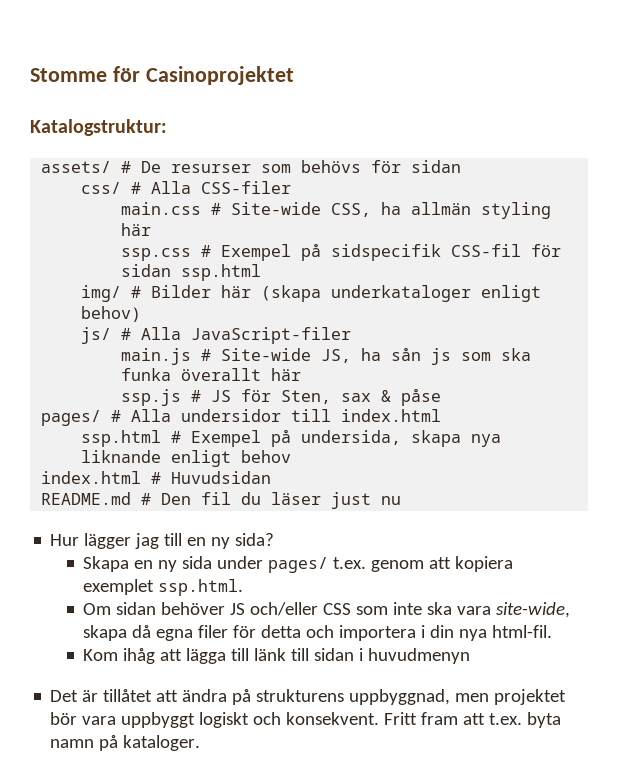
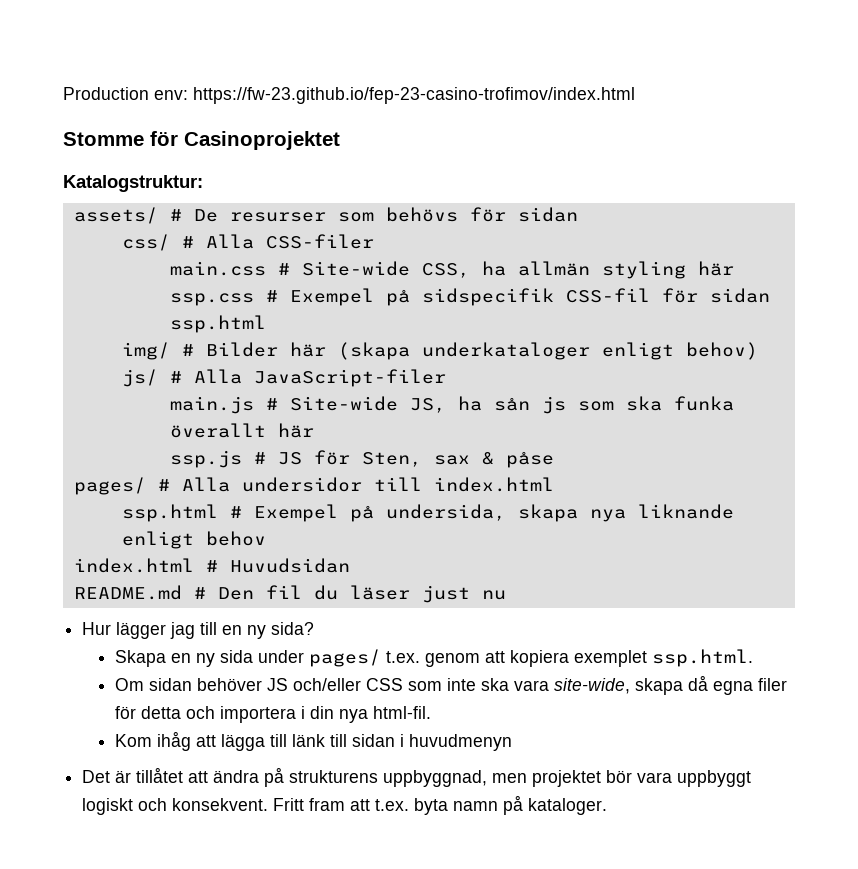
+ Production env: https://fw-23.github.io/fep-23-casino-trofimov/index.html

